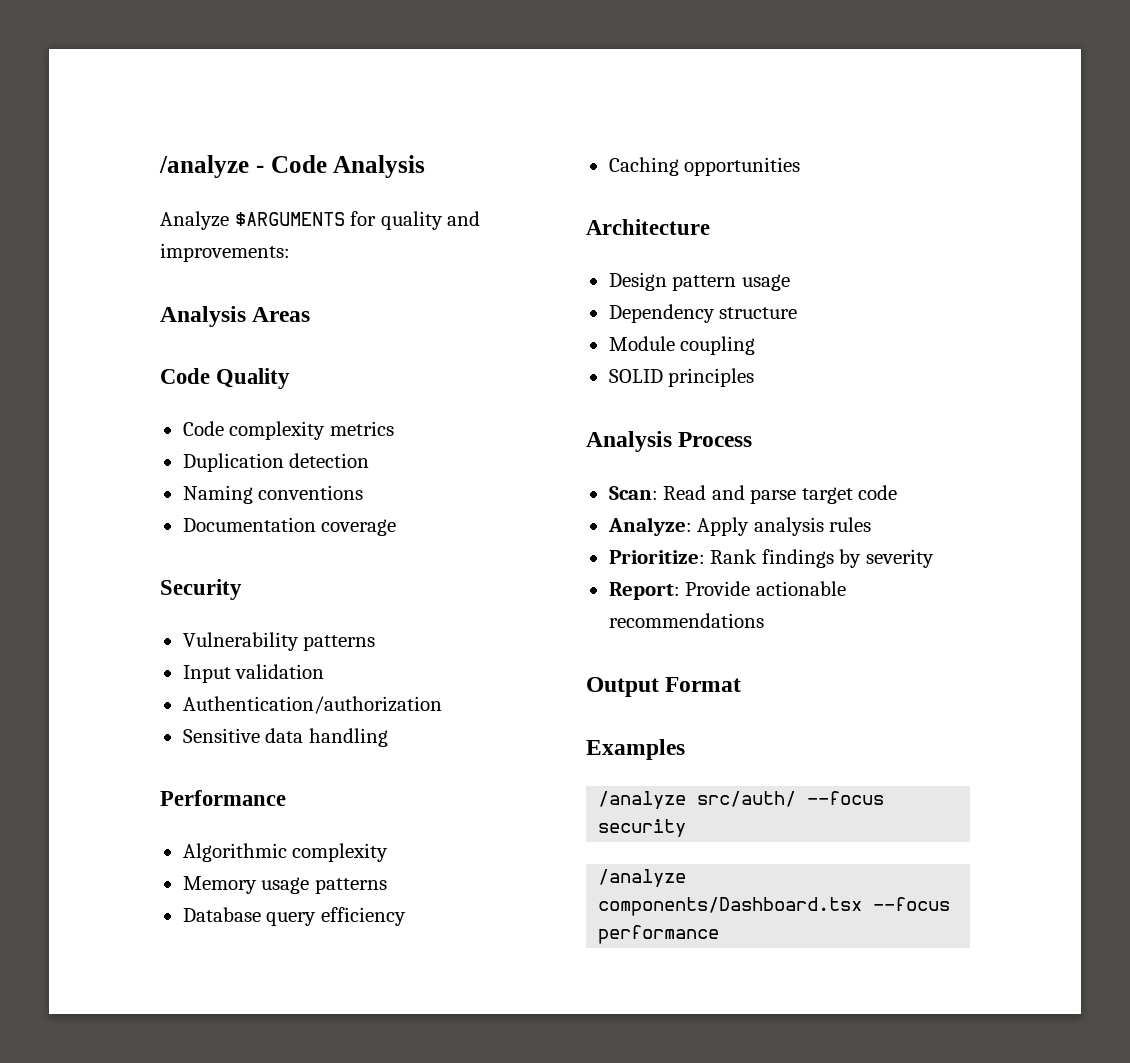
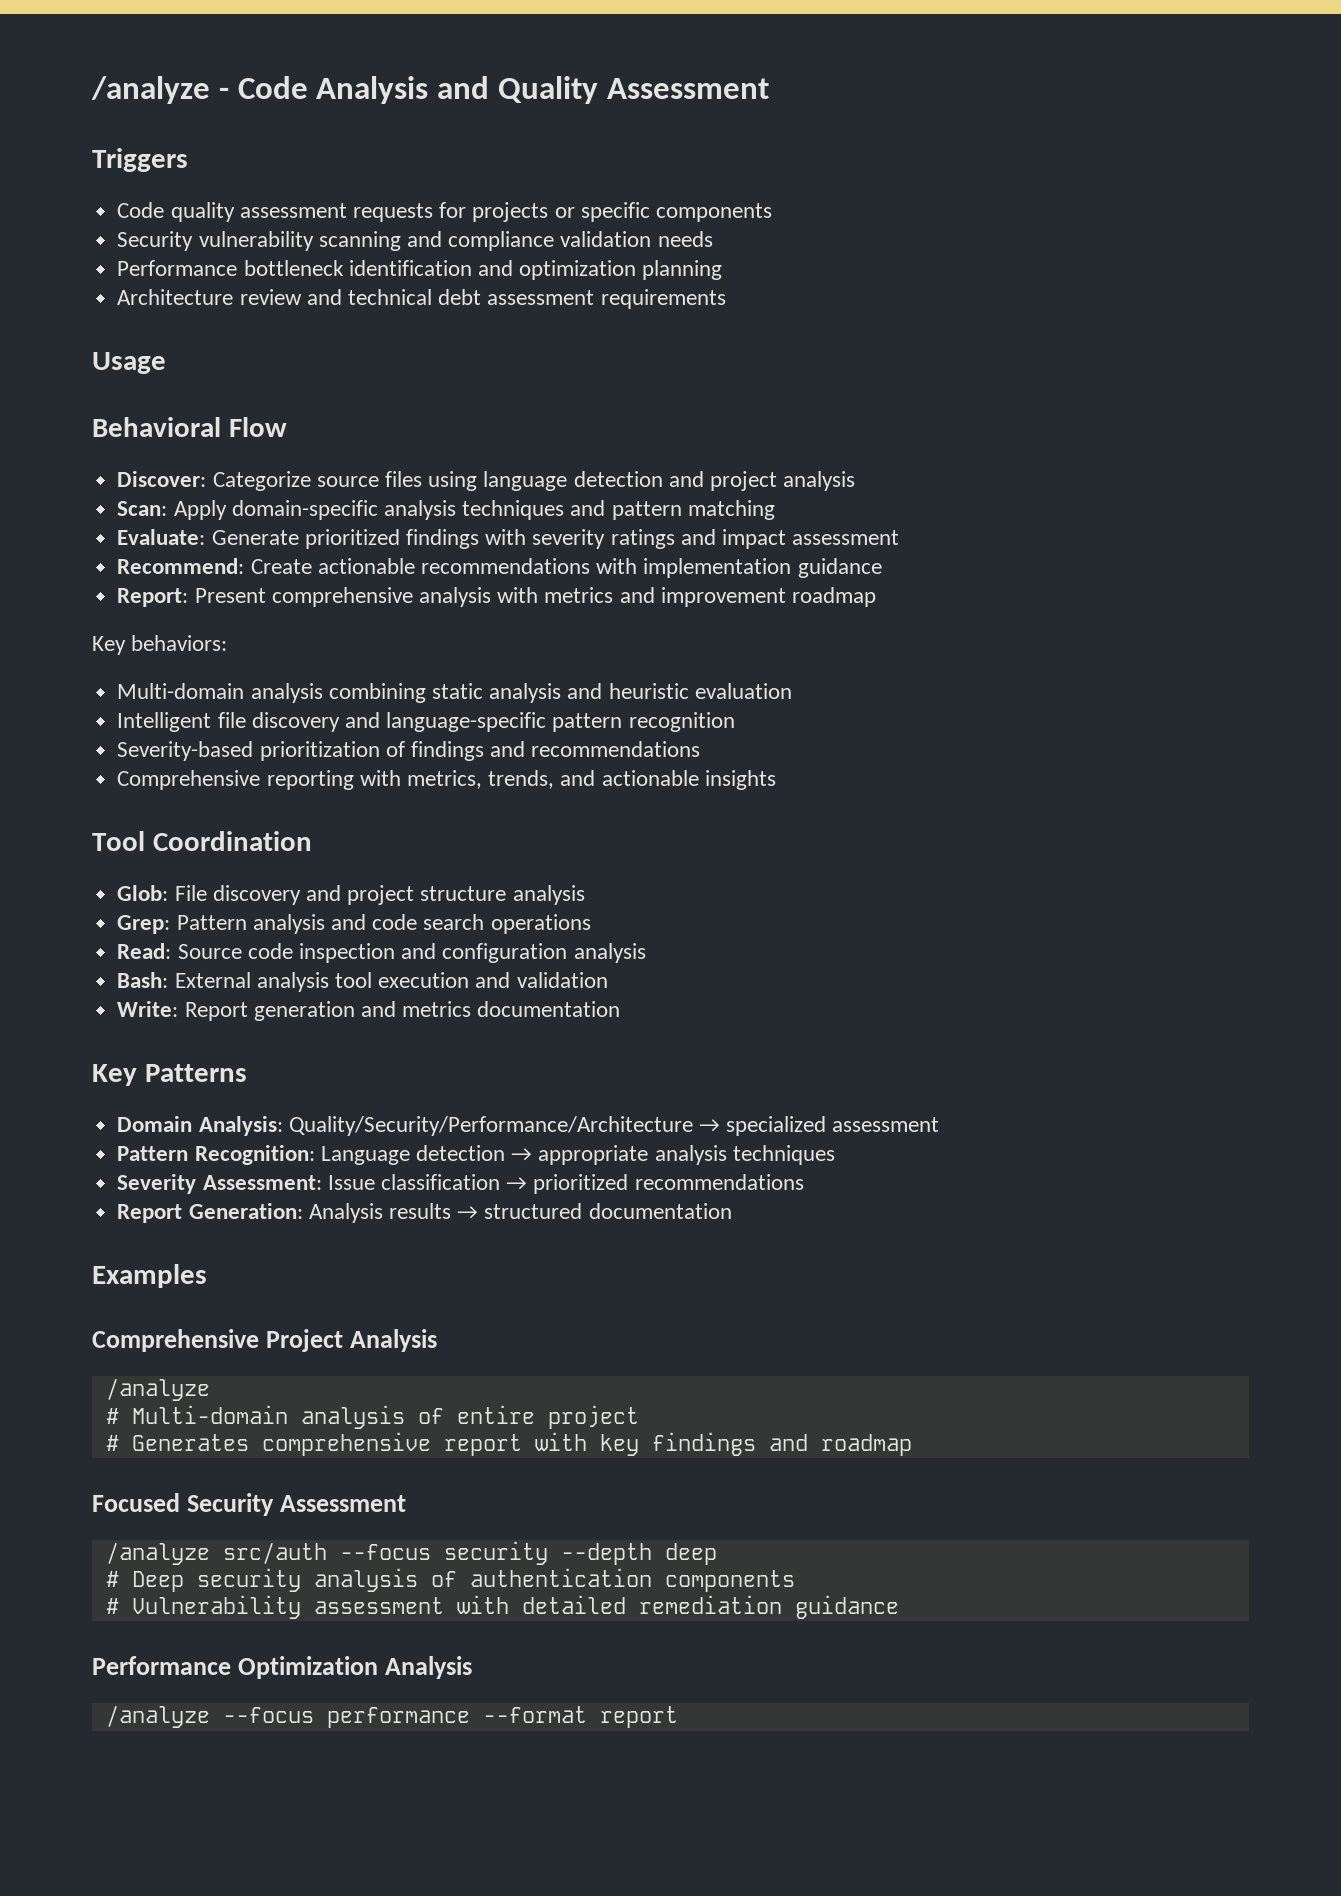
- /analyze - Code Analysis
- Analyze $ARGUMENTS for quality and improvements:
- Analysis Areas
- Code Quality
- Code complexity metrics
- Duplication detection
- Naming conventions
- Documentation coverage
- Security
- Vulnerability patterns
- Input validation
- Authentication/authorization
- Sensitive data handling
- Performance
- Algorithmic complexity
- Memory usage patterns
- Database query efficiency
- Caching opportunities
- Architecture
- Design pattern usage
- Dependency structure
- Module coupling
- SOLID principles
- Analysis Process
- Scan: Read and parse target code
- Analyze: Apply analysis rules
- Prioritize: Rank findings by severity
- Report: Provide actionable recommendations
- Output Format
+ /analyze - Code Analysis and Quality Assessment
+ Triggers
+ Code quality assessment requests for projects or specific components
+ Security vulnerability scanning and compliance validation needs
+ Performance bottleneck identification and optimization planning
+ Architecture review and technical debt assessment requirements
+ Usage
+ Behavioral Flow
+ Discover: Categorize source files using language detection and project analysis
+ Scan: Apply domain-specific analysis techniques and pattern matching
+ Evaluate: Generate prioritized findings with severity ratings and impact assessment
+ Recommend: Create actionable recommendations with implementation guidance
+ Report: Present comprehensive analysis with metrics and improvement roadmap
+ Key behaviors:
+ Multi-domain analysis combining static analysis and heuristic evaluation
+ Intelligent file discovery and language-specific pattern recognition
+ Severity-based prioritization of findings and recommendations
+ Comprehensive reporting with metrics, trends, and actionable insights
+ Tool Coordination
+ Glob: File discovery and project structure analysis
+ Grep: Pattern analysis and code search operations
+ Read: Source code inspection and configuration analysis
+ Bash: External analysis tool execution and validation
+ Write: Report generation and metrics documentation
+ Key Patterns
+ Domain Analysis: Quality/Security/Performance/Architecture → specialized assessment
+ Pattern Recognition: Language detection → appropriate analysis techniques
+ Severity Assessment: Issue classification → prioritized recommendations
+ Report Generation: Analysis results → structured documentation
  Examples
- /analyze src/auth/ --focus security
- /analyze components/Dashboard.tsx --focus performance
+ Comprehensive Project Analysis
+ /analyze
+ # Multi-domain analysis of entire project
+ # Generates comprehensive report with key findings and roadmap
+ Focused Security Assessment
+ /analyze src/auth --focus security --depth deep
+ # Deep security analysis of authentication components
+ # Vulnerability assessment with detailed remediation guidance
+ Performance Optimization Analysis
+ /analyze --focus performance --format report

